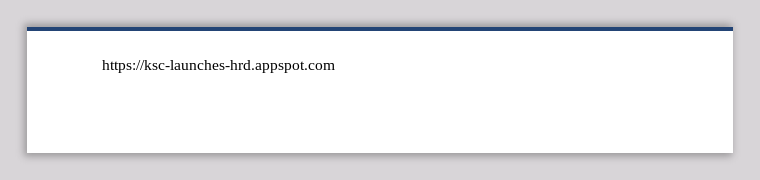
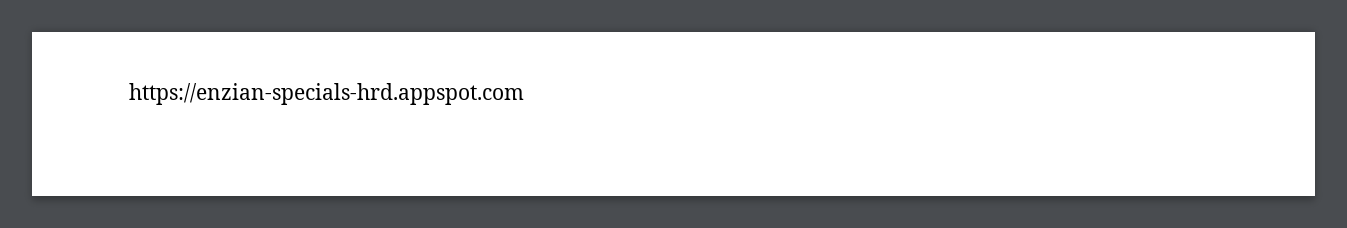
- https://ksc-launches-hrd.appspot.com
+ https://enzian-specials-hrd.appspot.com

